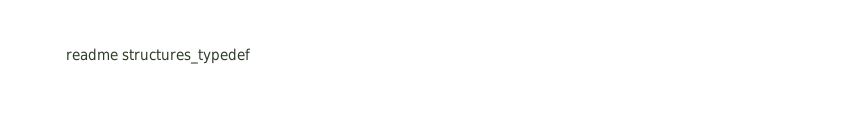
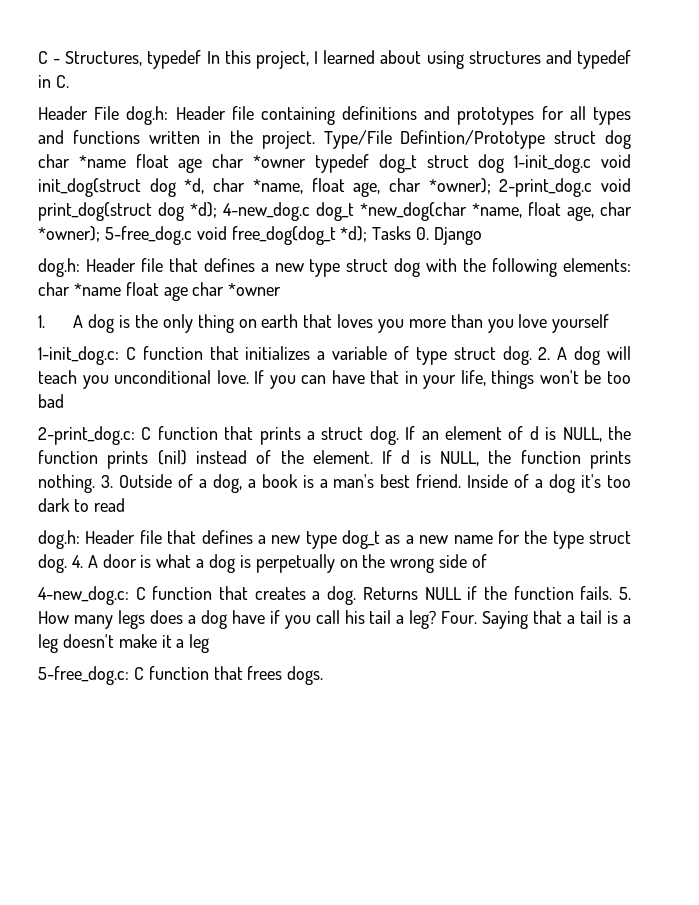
- readme structures_typedef
+ C - Structures, typedef In this project, I learned about using structures and typedef in C.
+ Header File dog.h: Header file containing definitions and prototypes for all types and functions written in the project. Type/File Defintion/Prototype struct dog char *name float age char *owner typedef dog_t struct dog 1-init_dog.c void init_dog(struct dog *d, char *name, float age, char *owner); 2-print_dog.c void print_dog(struct dog *d); 4-new_dog.c dog_t *new_dog(char *name, float age, char *owner); 5-free_dog.c void free_dog(dog_t *d); Tasks 0. Django
+ dog.h: Header file that defines a new type struct dog with the following elements: char *name float age char *owner
+ 1. A dog is the only thing on earth that loves you more than you love yourself
+ 1-init_dog.c: C function that initializes a variable of type struct dog. 2. A dog will teach you unconditional love. If you can have that in your life, things won't be too bad
+ 2-print_dog.c: C function that prints a struct dog. If an element of d is NULL, the function prints (nil) instead of the element. If d is NULL, the function prints nothing. 3. Outside of a dog, a book is a man's best friend. Inside of a dog it's too dark to read
+ dog.h: Header file that defines a new type dog_t as a new name for the type struct dog. 4. A door is what a dog is perpetually on the wrong side of
+ 4-new_dog.c: C function that creates a dog. Returns NULL if the function fails. 5. How many legs does a dog have if you call his tail a leg? Four. Saying that a tail is a leg doesn't make it a leg
+ 5-free_dog.c: C function that frees dogs.

